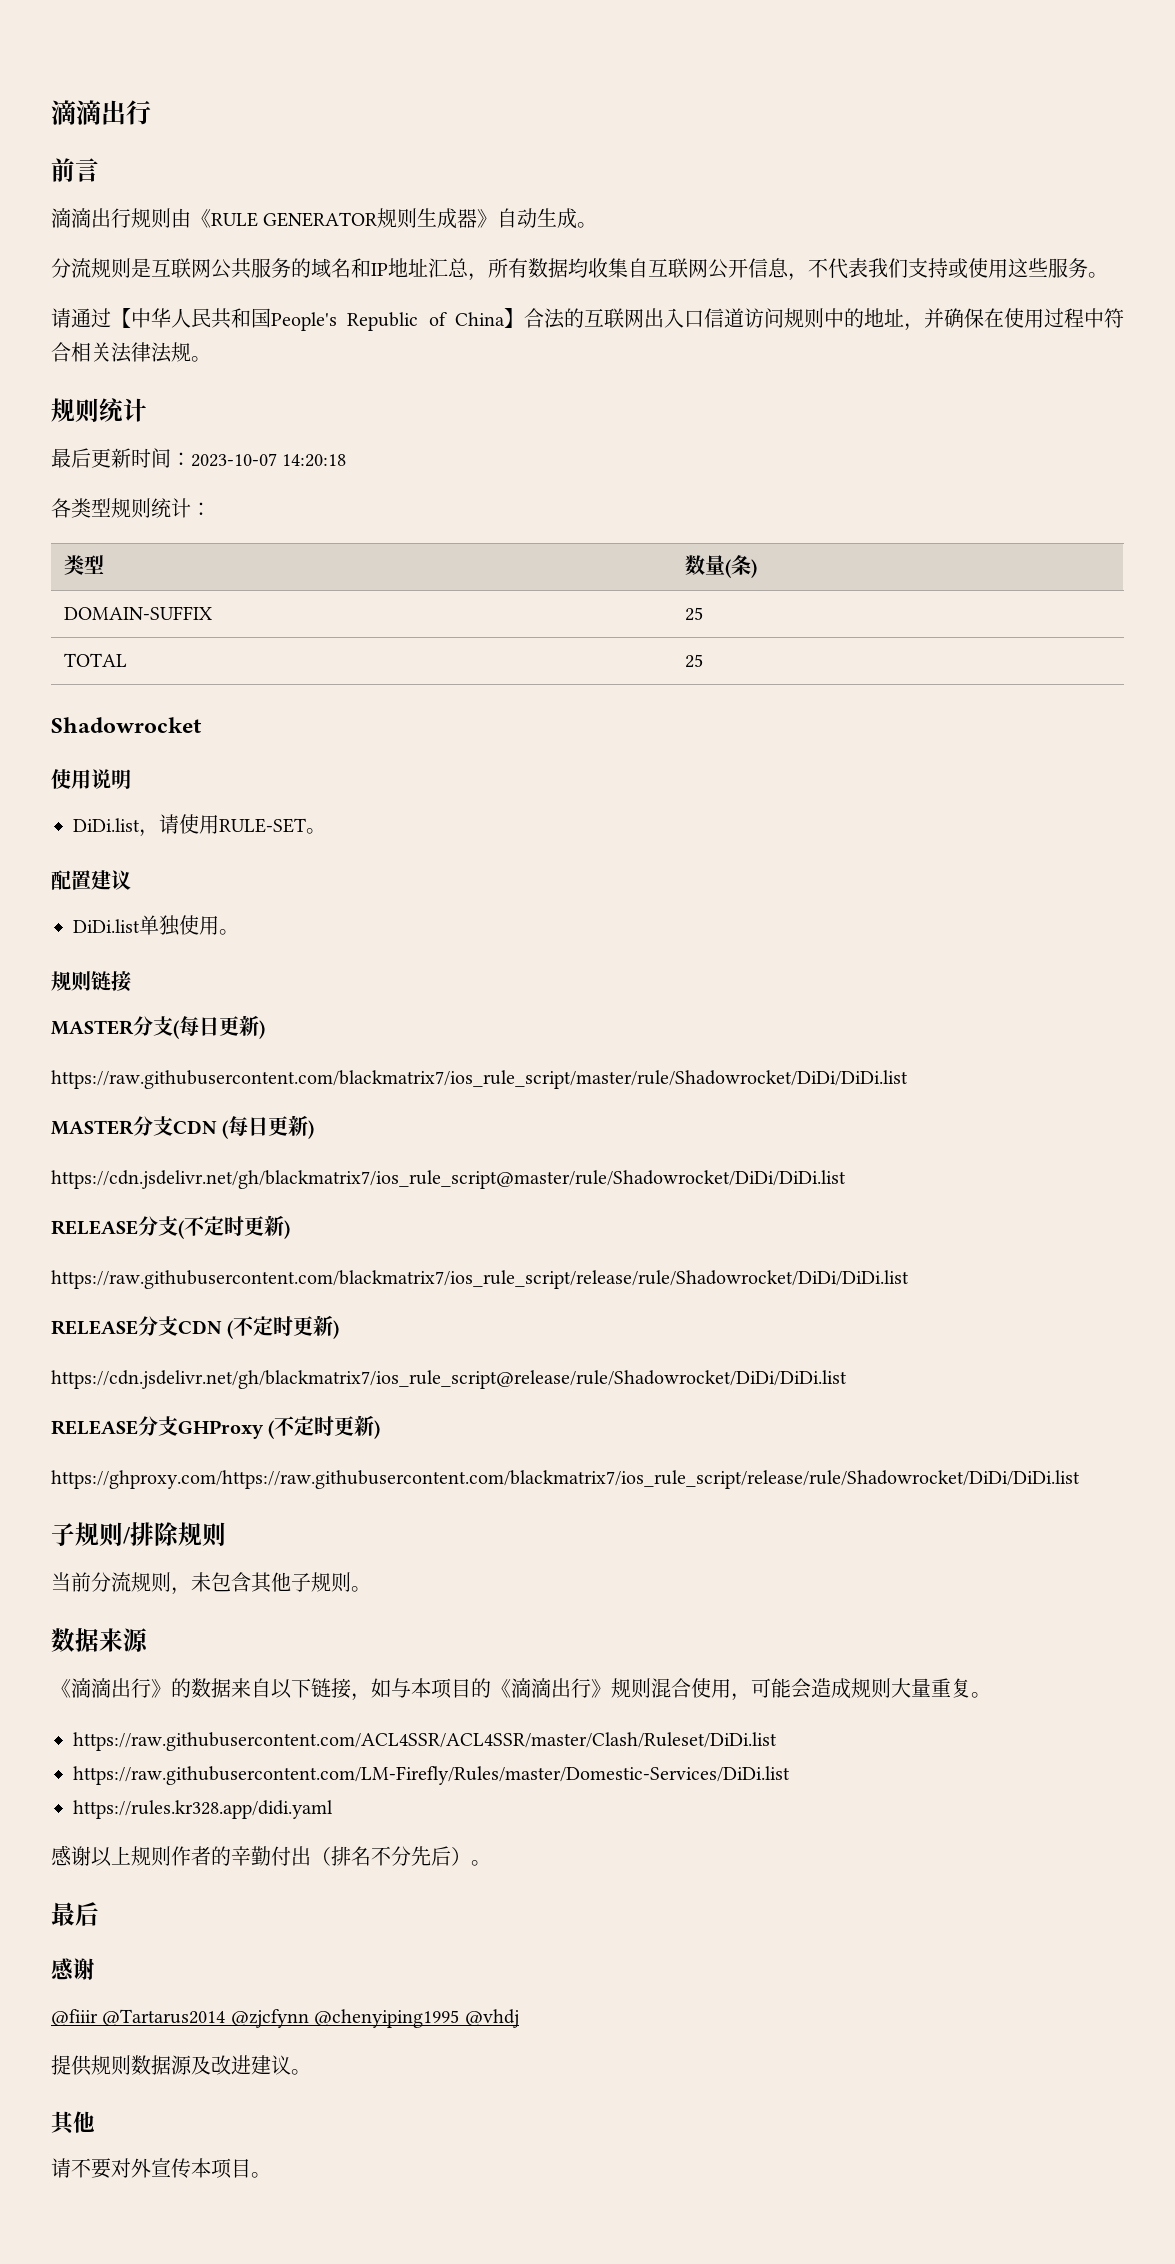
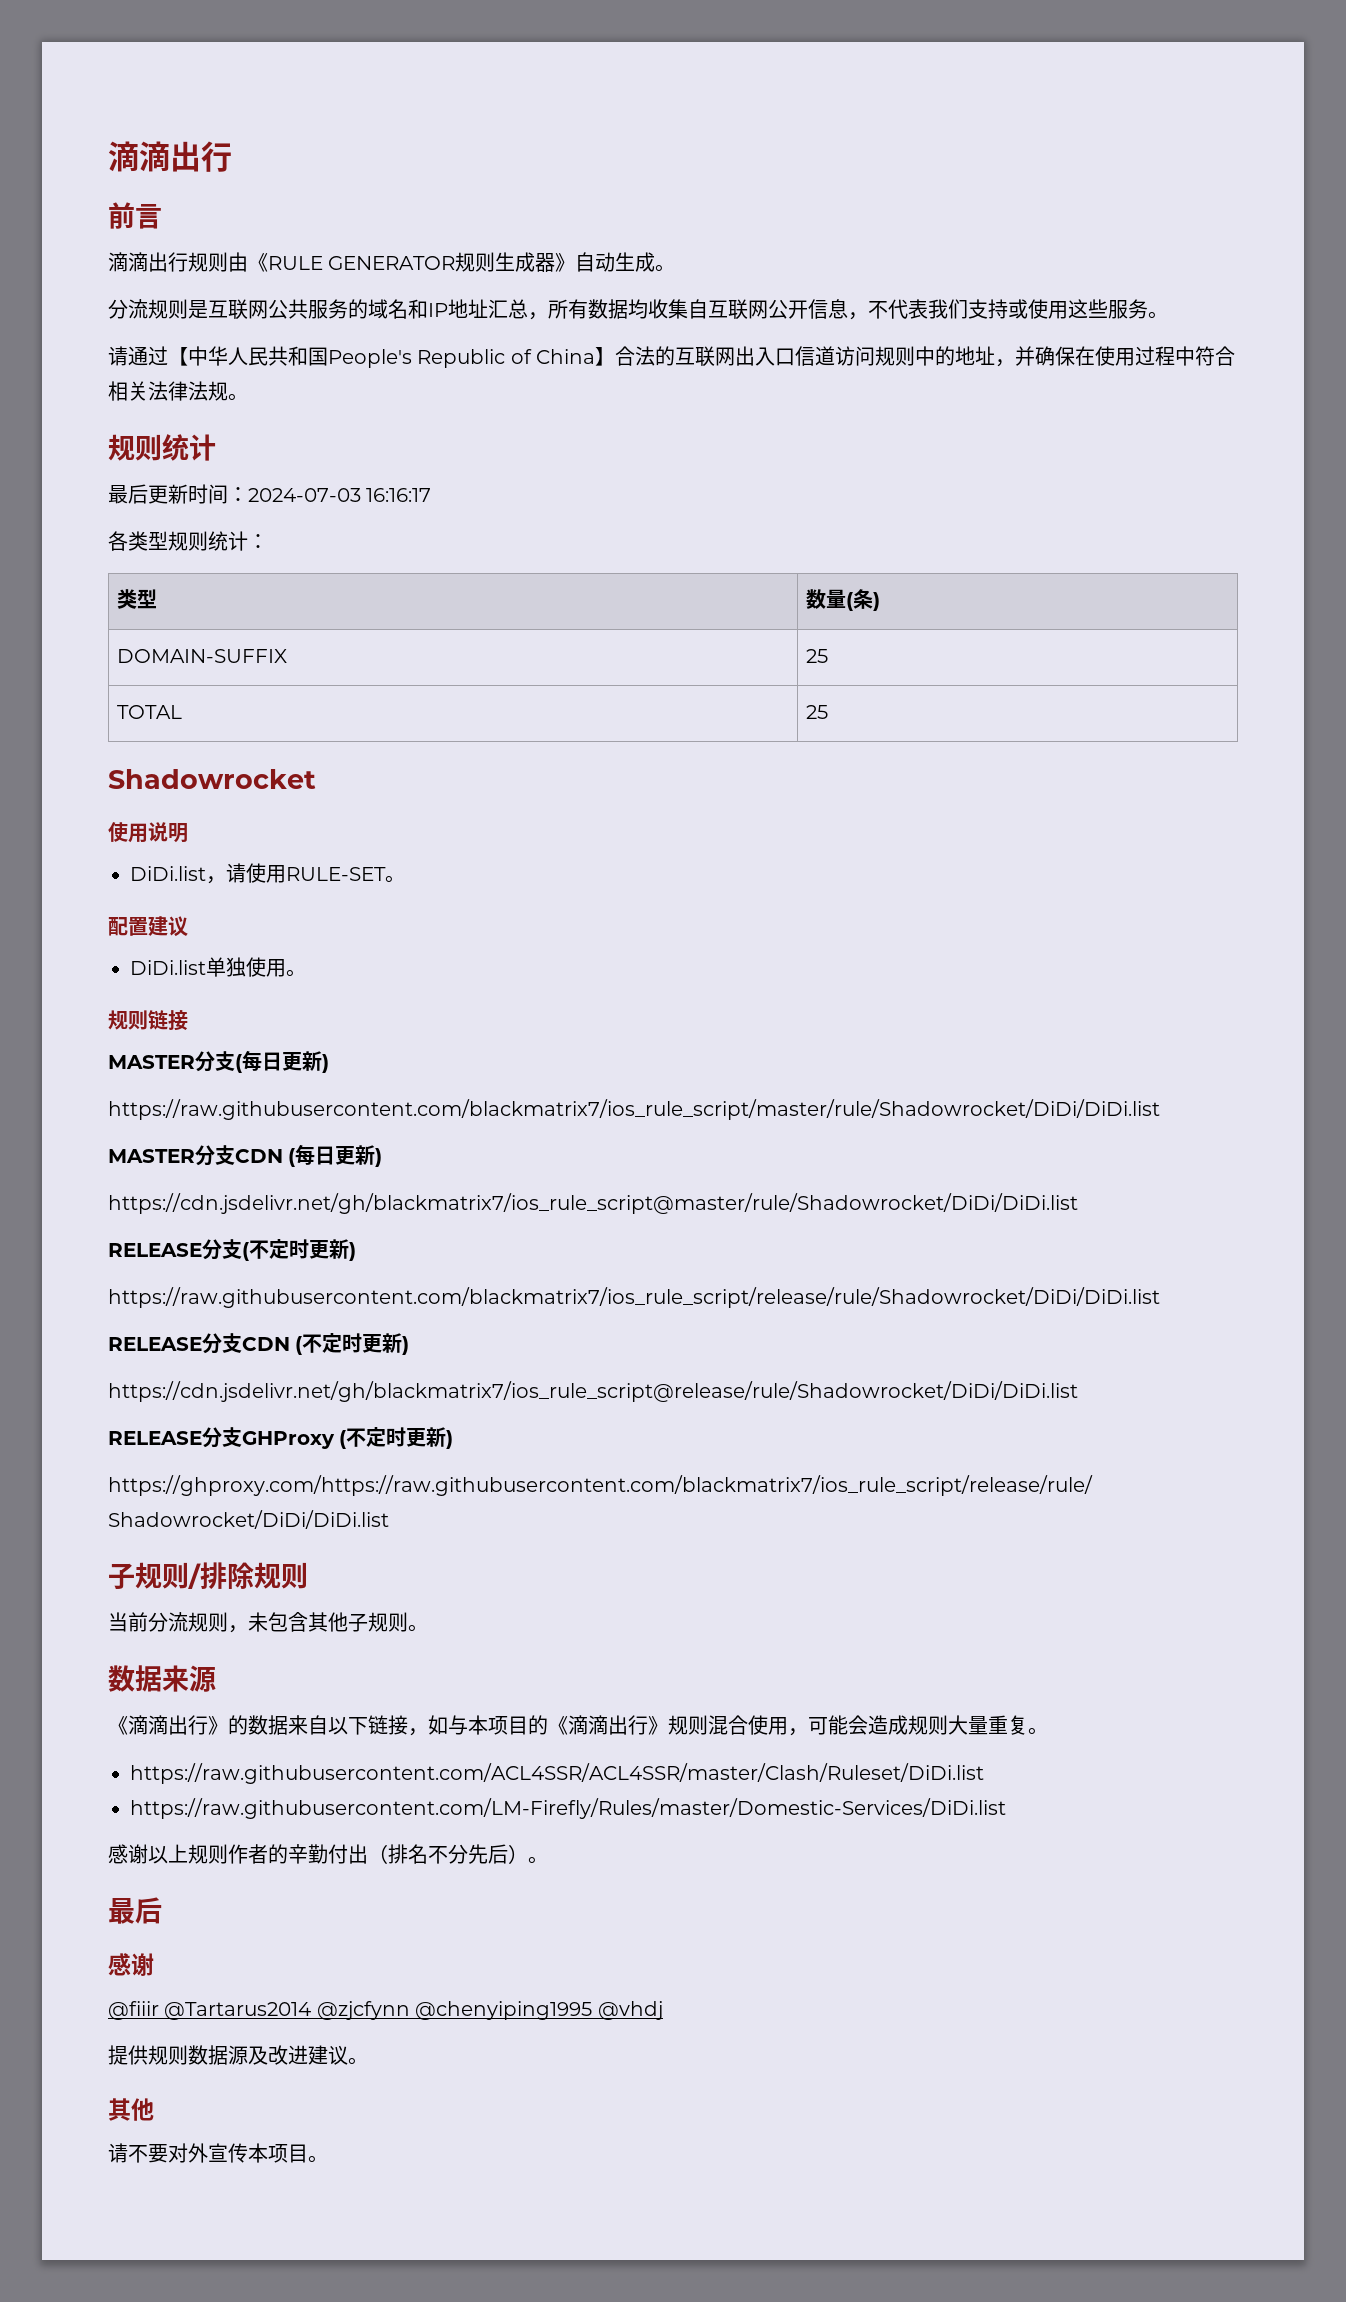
- 最后更新时间：2023-10-07 14:20:18
+ 最后更新时间：2024-07-03 16:16:17
- https://rules.kr328.app/didi.yaml

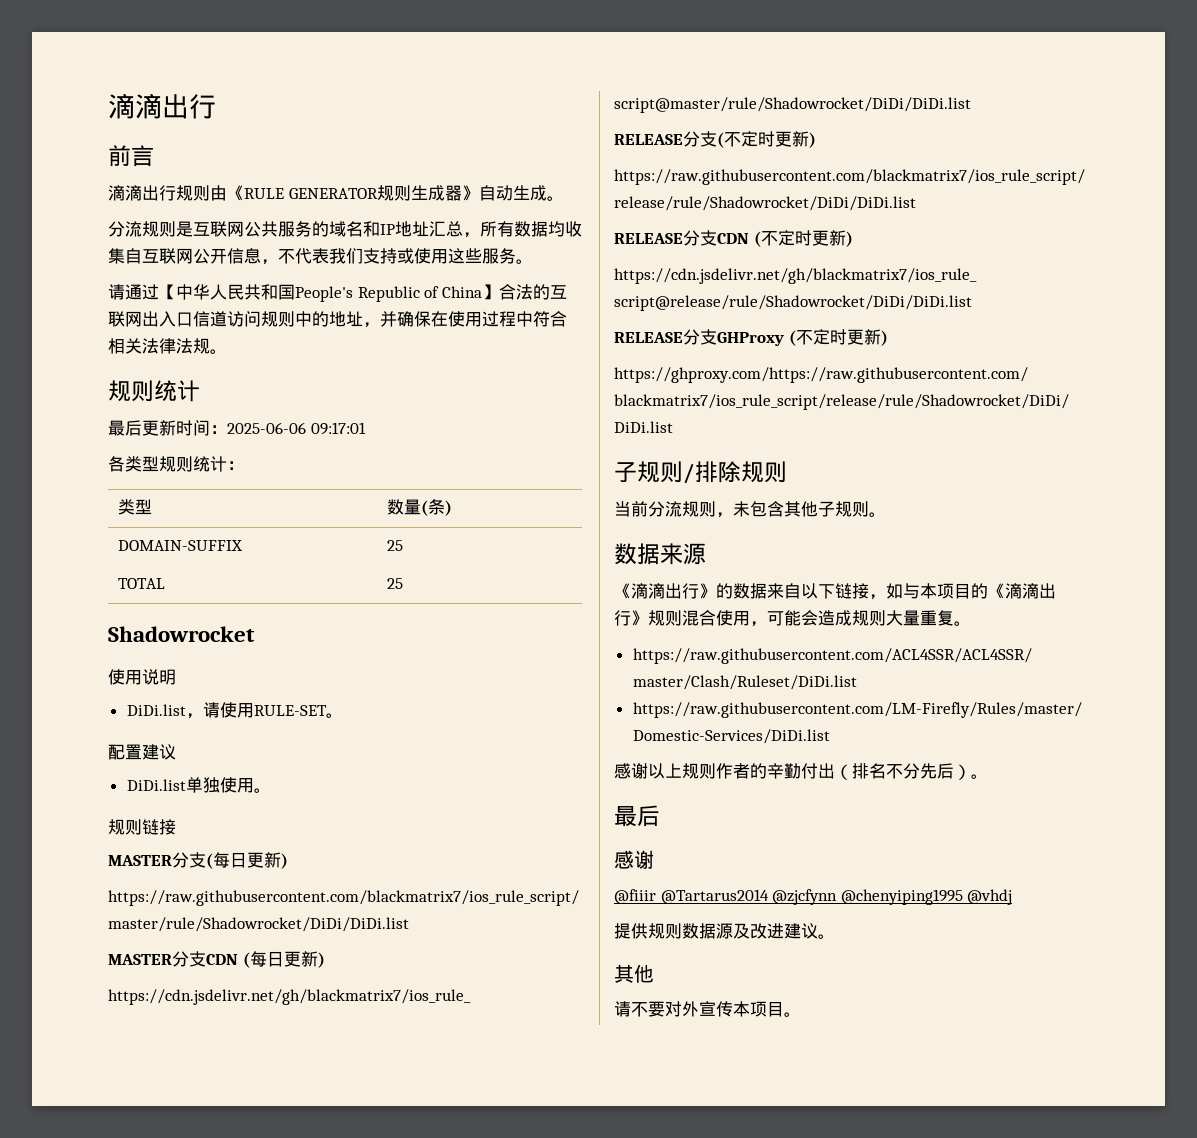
- 最后更新时间：2024-07-03 16:16:17
+ 最后更新时间：2025-06-06 09:17:01

